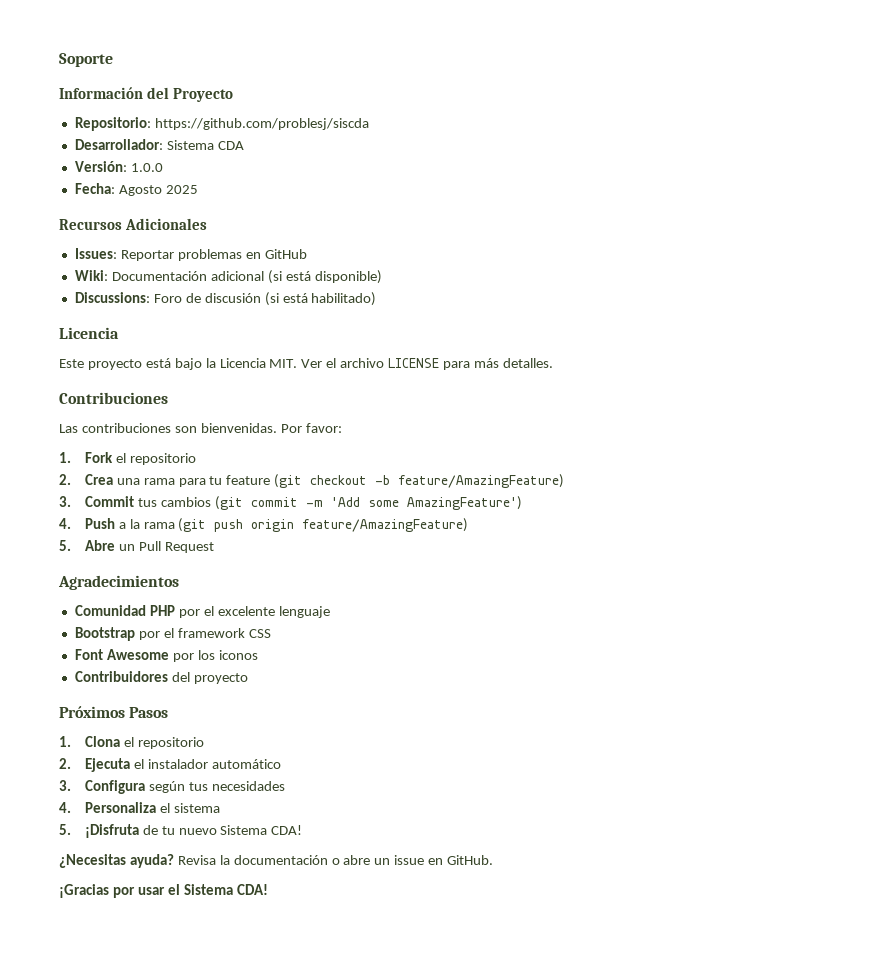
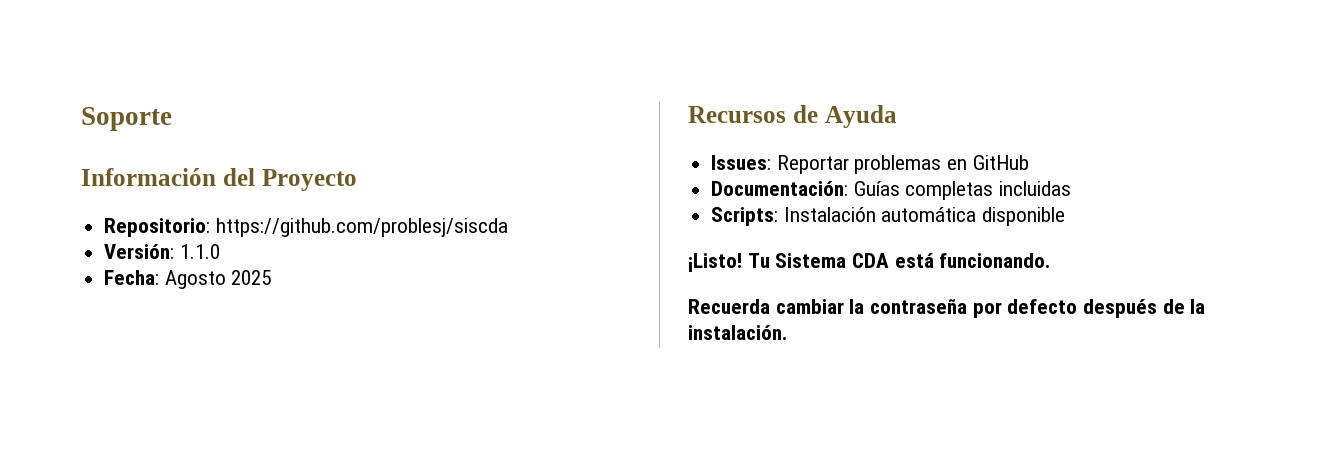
- Desarrollador: Sistema CDA
- Versión: 1.0.0
+ Versión: 1.1.0
- Recursos Adicionales
+ Recursos de Ayuda
- Wiki: Documentación adicional (si está disponible)
- Discussions: Foro de discusión (si está habilitado)
- Licencia
- Este proyecto está bajo la Licencia MIT. Ver el archivo LICENSE para más detalles.
- Contribuciones
- Las contribuciones son bienvenidas. Por favor:
- 1. Fork el repositorio
- 2. Crea una rama para tu feature (git checkout -b feature/AmazingFeature)
- 3. Commit tus cambios (git commit -m 'Add some AmazingFeature')
- 4. Push a la rama (git push origin feature/AmazingFeature)
- 5. Abre un Pull Request
- Agradecimientos
- Comunidad PHP por el excelente lenguaje
- Bootstrap por el framework CSS
- Font Awesome por los iconos
- Contribuidores del proyecto
- Próximos Pasos
- 1. Clona el repositorio
- 2. Ejecuta el instalador automático
- 3. Configura según tus necesidades
- 4. Personaliza el sistema
- 5. ¡Disfruta de tu nuevo Sistema CDA!
- ¿Necesitas ayuda? Revisa la documentación o abre un issue en GitHub.
- ¡Gracias por usar el Sistema CDA!
+ Documentación: Guías completas incluidas
+ Scripts: Instalación automática disponible
+ ¡Listo! Tu Sistema CDA está funcionando.
+ Recuerda cambiar la contraseña por defecto después de la instalación.

